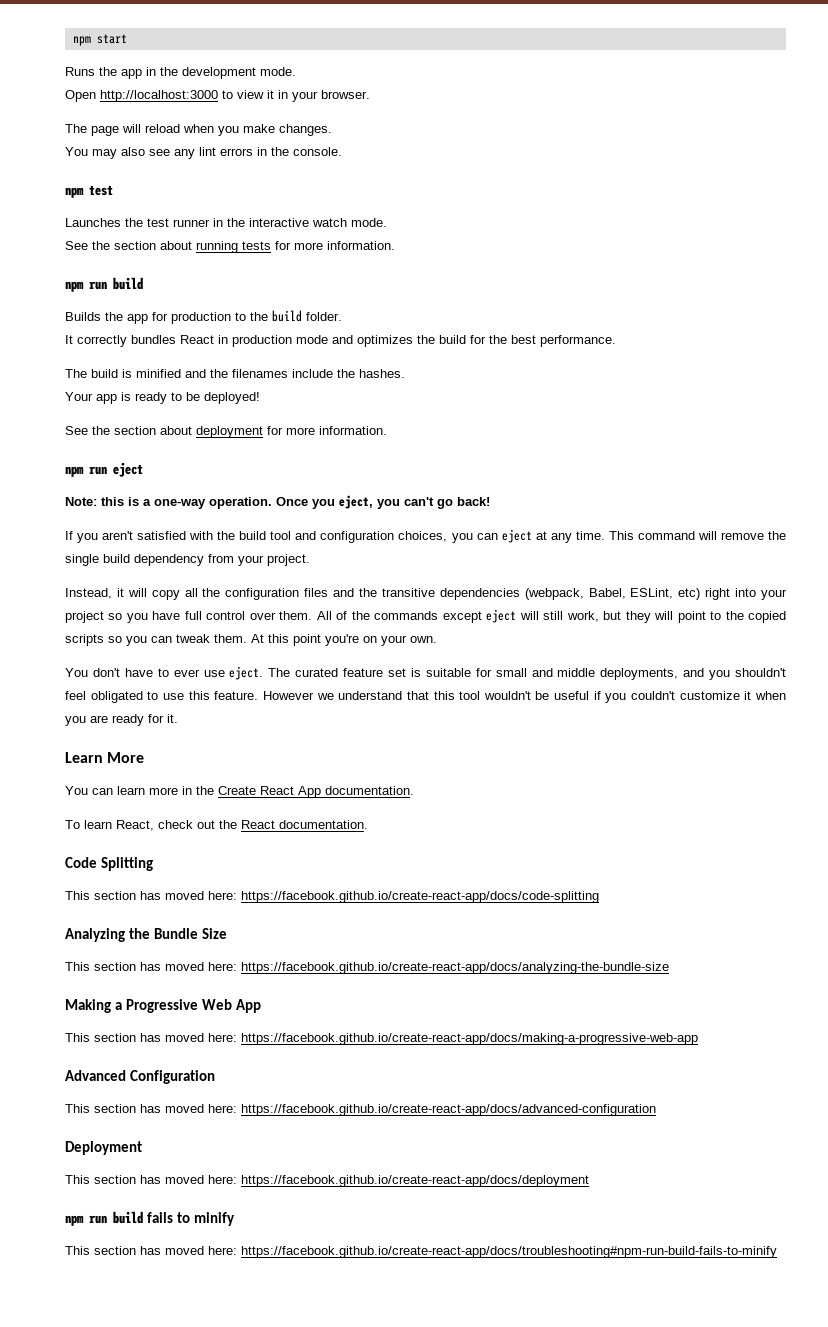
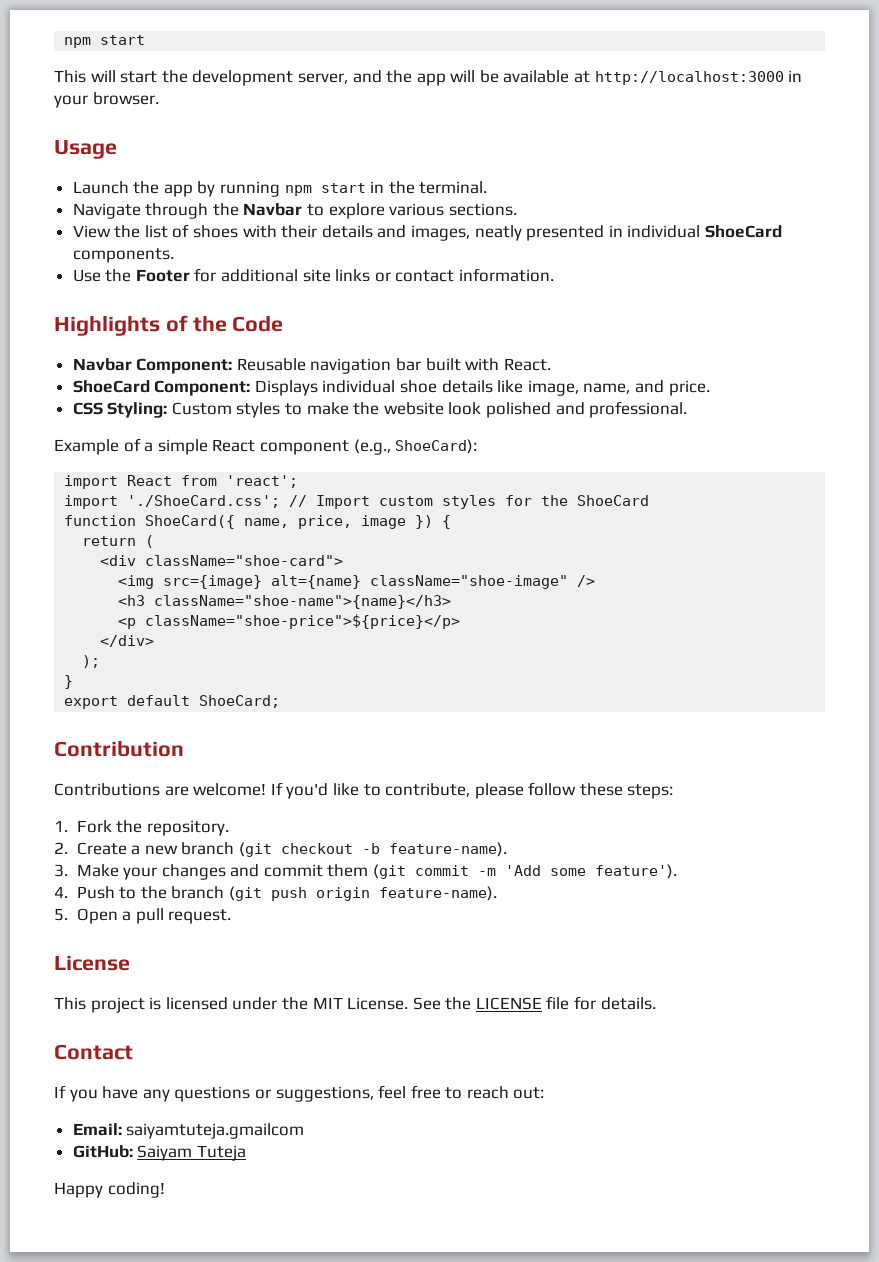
- Runs the app in the development mode.
- Open http://localhost:3000 to view it in your browser.
- The page will reload when you make changes.
- You may also see any lint errors in the console.
- npm test
- Launches the test runner in the interactive watch mode.
- See the section about running tests for more information.
- npm run build
- Builds the app for production to the build folder.
- It correctly bundles React in production mode and optimizes the build for the best performance.
- The build is minified and the filenames include the hashes.
- Your app is ready to be deployed!
- See the section about deployment for more information.
- npm run eject
- Note: this is a one-way operation. Once you eject, you can't go back!
- If you aren't satisfied with the build tool and configuration choices, you can eject at any time. This command will remove the single build dependency from your project.
- Instead, it will copy all the configuration files and the transitive dependencies (webpack, Babel, ESLint, etc) right into your project so you have full control over them. All of the commands except eject will still work, but they will point to the copied scripts so you can tweak them. At this point you're on your own.
- You don't have to ever use eject. The curated feature set is suitable for small and middle deployments, and you shouldn't feel obligated to use this feature. However we understand that this tool wouldn't be useful if you couldn't customize it when you are ready for it.
- Learn More
- You can learn more in the Create React App documentation.
- To learn React, check out the React documentation.
- Code Splitting
- This section has moved here: https://facebook.github.io/create-react-app/docs/code-splitting
- Analyzing the Bundle Size
- This section has moved here: https://facebook.github.io/create-react-app/docs/analyzing-the-bundle-size
- Making a Progressive Web App
- This section has moved here: https://facebook.github.io/create-react-app/docs/making-a-progressive-web-app
- Advanced Configuration
- This section has moved here: https://facebook.github.io/create-react-app/docs/advanced-configuration
- Deployment
- This section has moved here: https://facebook.github.io/create-react-app/docs/deployment
- npm run build fails to minify
- This section has moved here: https://facebook.github.io/create-react-app/docs/troubleshooting#npm-run-build-fails-to-minify
+ This will start the development server, and the app will be available at http://localhost:3000 in your browser.
+ Usage
+ Launch the app by running npm start in the terminal.
+ Navigate through the Navbar to explore various sections.
+ View the list of shoes with their details and images, neatly presented in individual ShoeCard components.
+ Use the Footer for additional site links or contact information.
+ Highlights of the Code
+ Navbar Component: Reusable navigation bar built with React.
+ ShoeCard Component: Displays individual shoe details like image, name, and price.
+ CSS Styling: Custom styles to make the website look polished and professional.
+ Example of a simple React component (e.g., ShoeCard):
+ import React from 'react';
+ import './ShoeCard.css'; // Import custom styles for the ShoeCard
+ function ShoeCard({ name, price, image }) {
+ return (
+ <div className="shoe-card">
+ <img src={image} alt={name} className="shoe-image" />
+ <h3 className="shoe-name">{name}</h3>
+ <p className="shoe-price">${price}</p>
+ </div>
+ );
+ }
+ export default ShoeCard;
+ Contribution
+ Contributions are welcome! If you'd like to contribute, please follow these steps:
+ 1. Fork the repository.
+ 2. Create a new branch (git checkout -b feature-name).
+ 3. Make your changes and commit them (git commit -m 'Add some feature').
+ 4. Push to the branch (git push origin feature-name).
+ 5. Open a pull request.
+ License
+ This project is licensed under the MIT License. See the LICENSE file for details.
+ Contact
+ If you have any questions or suggestions, feel free to reach out:
+ Email: saiyamtuteja.gmailcom
+ GitHub: Saiyam Tuteja
+ Happy coding!

